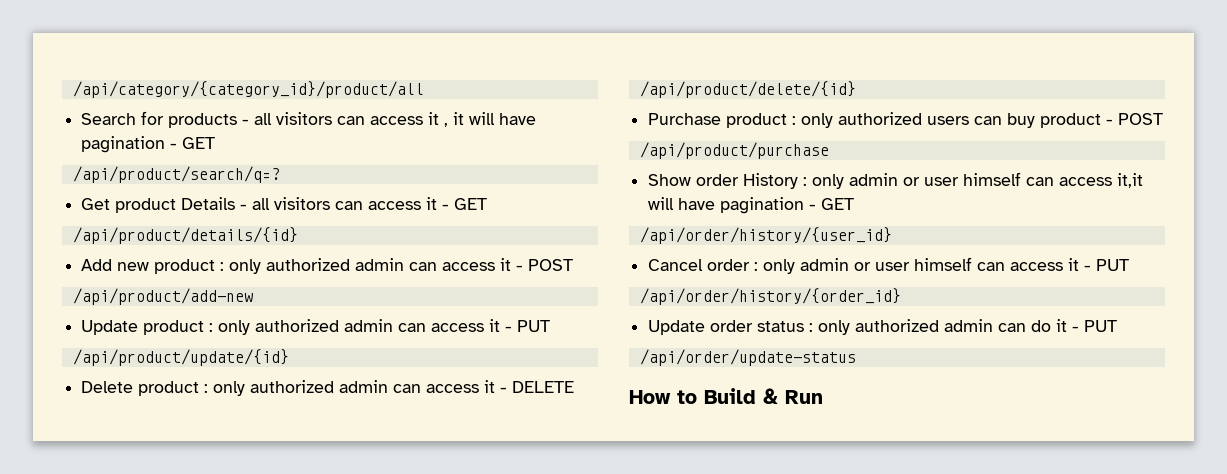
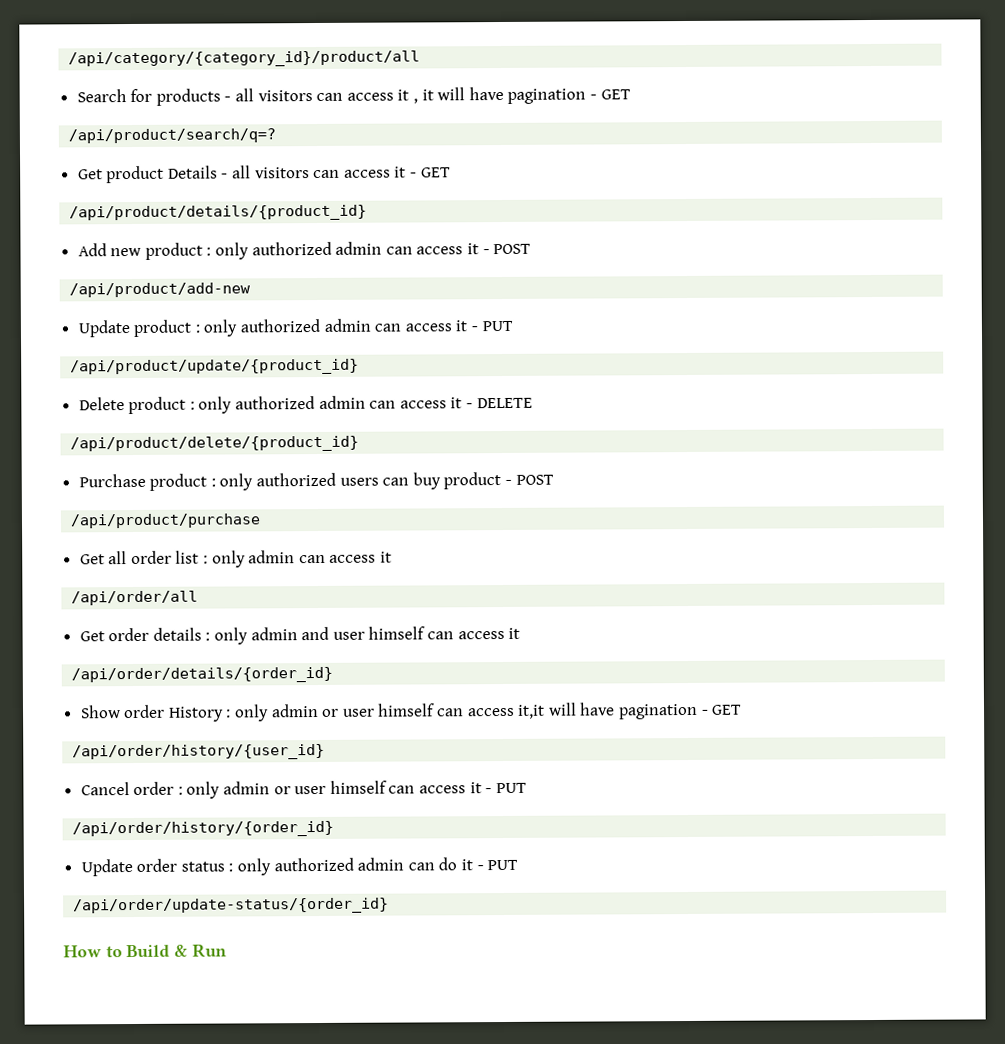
- /api/product/details/{id}
+ /api/product/details/{product_id}
- /api/product/update/{id}
+ /api/product/update/{product_id}
- /api/product/delete/{id}
+ /api/product/delete/{product_id}
+ Get all order list : only admin can access it
+ /api/order/all
+ Get order details : only admin and user himself can access it
+ /api/order/details/{order_id}
- /api/order/update-status
+ /api/order/update-status/{order_id}

